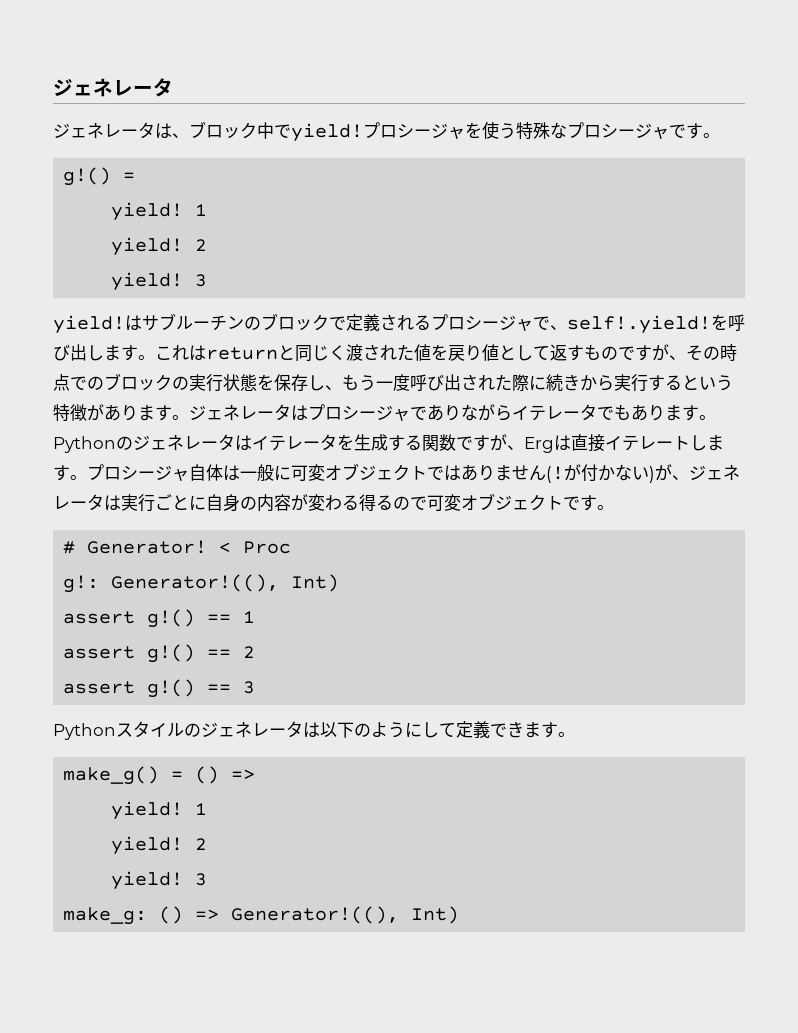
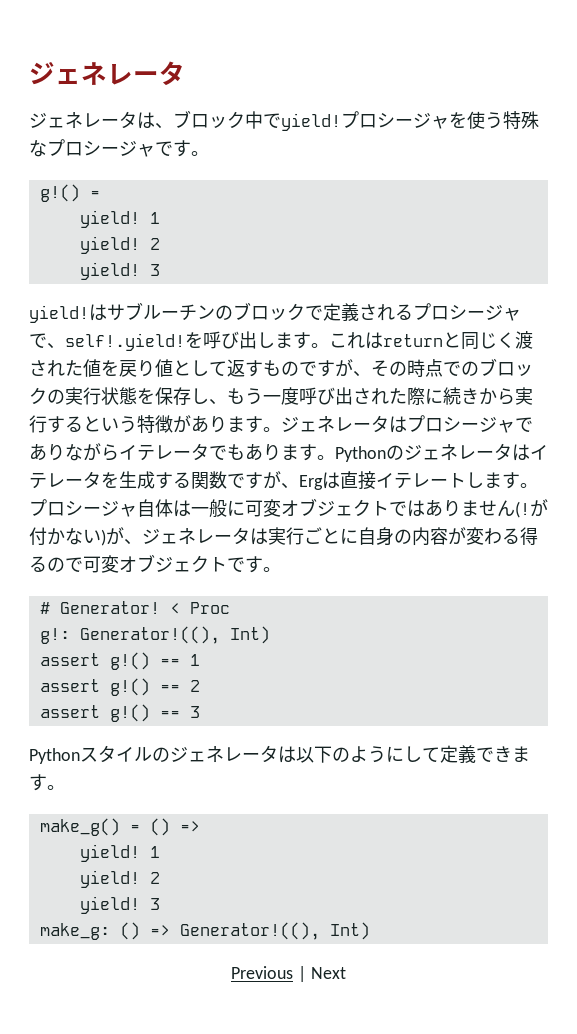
+ Previous | Next

